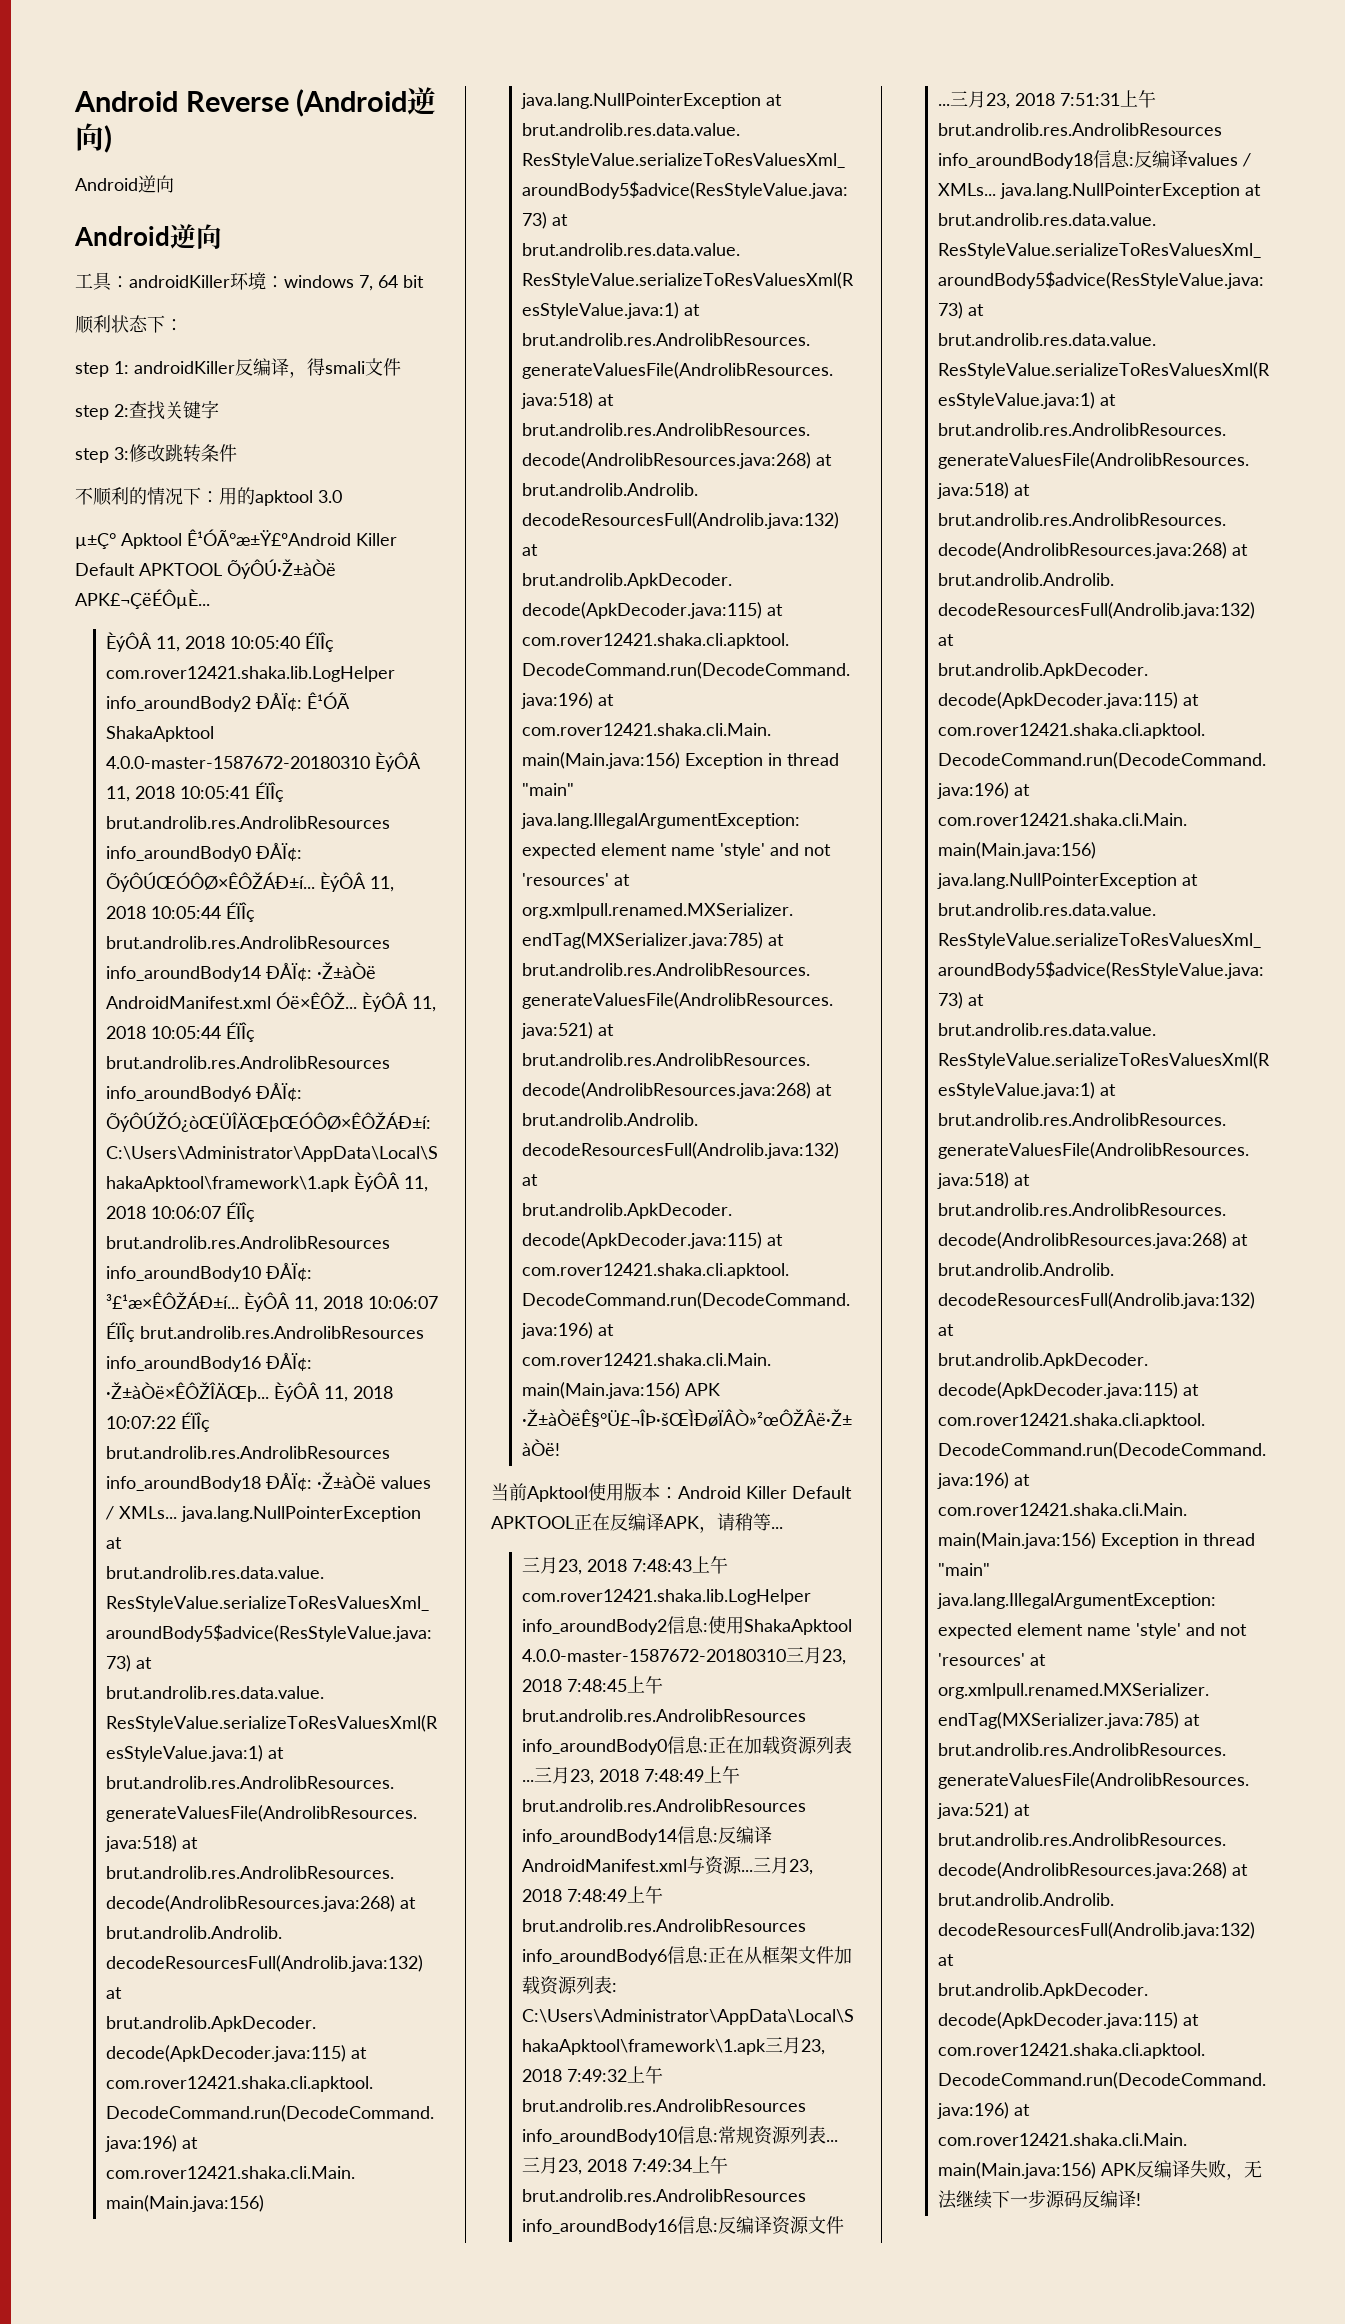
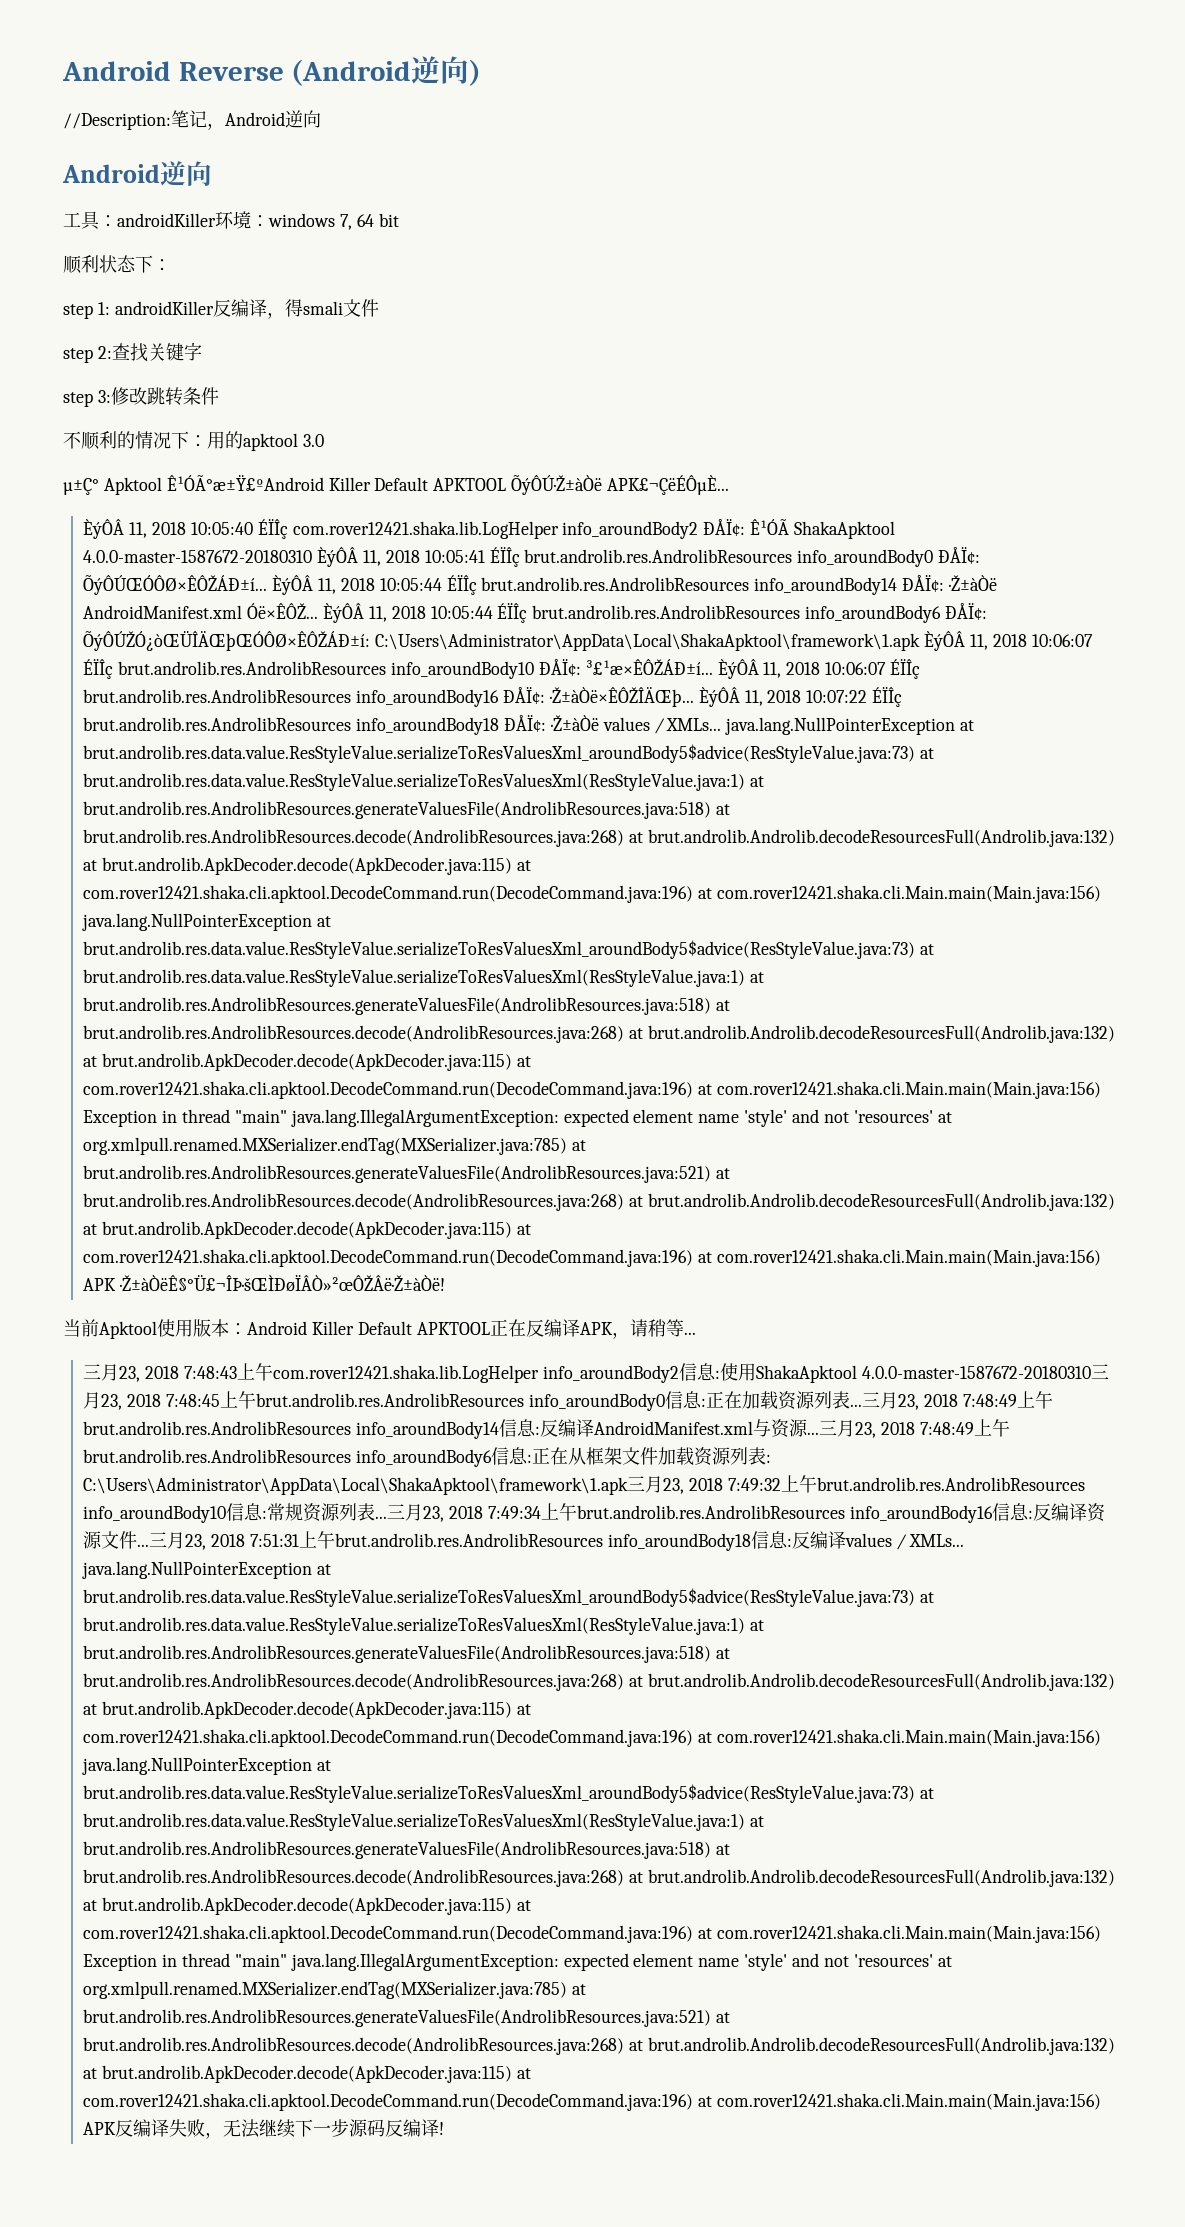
  Android Reverse (Android逆向)
- Android逆向
+ //Description:笔记，Android逆向

